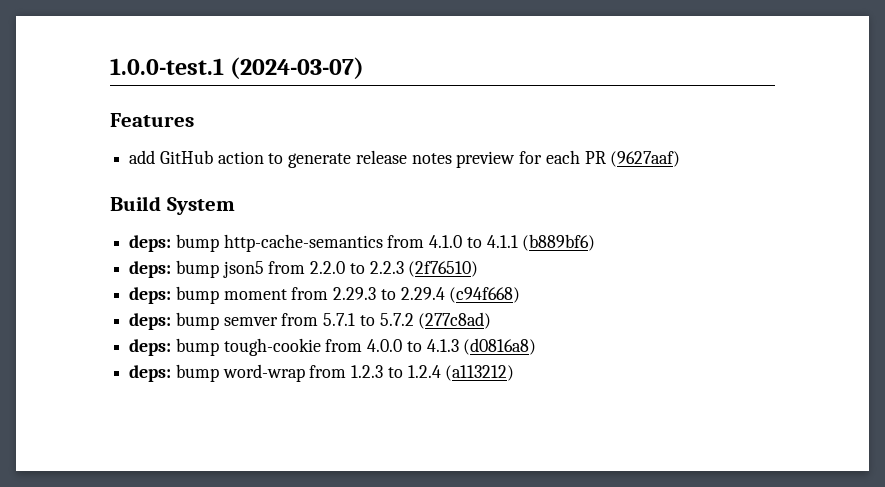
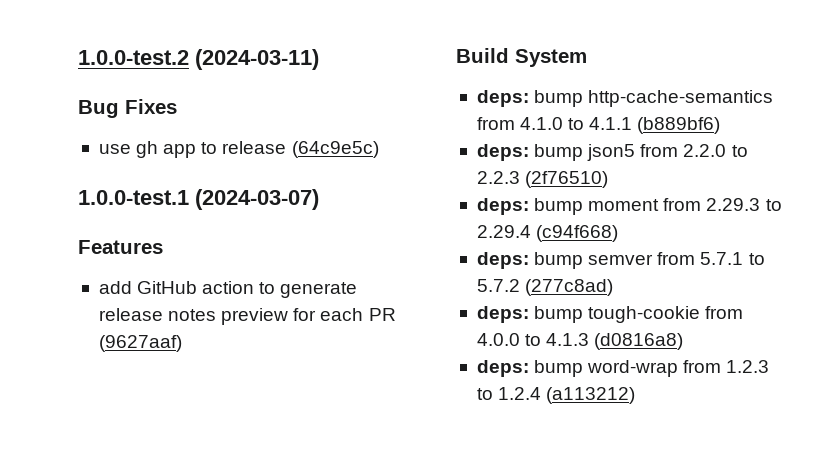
+ 1.0.0-test.2 (2024-03-11)
+ Bug Fixes
+ use gh app to release (64c9e5c)

